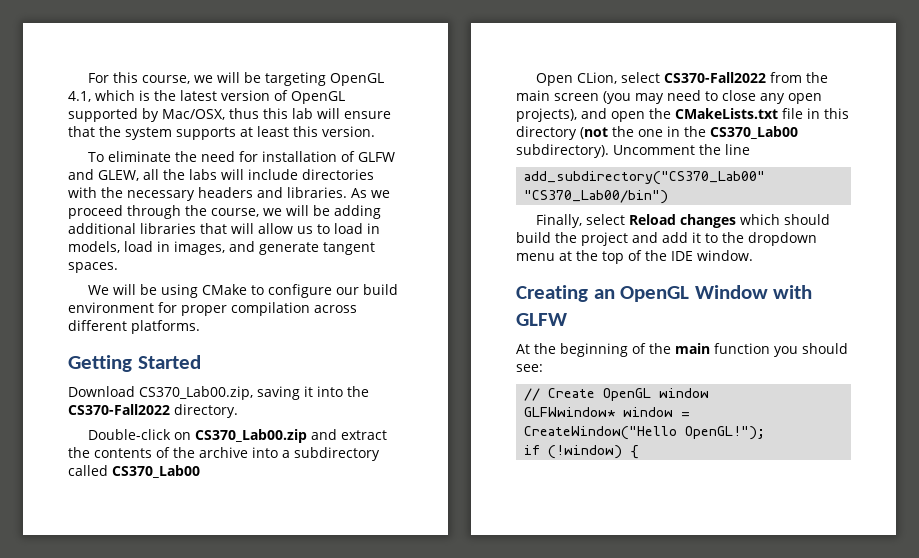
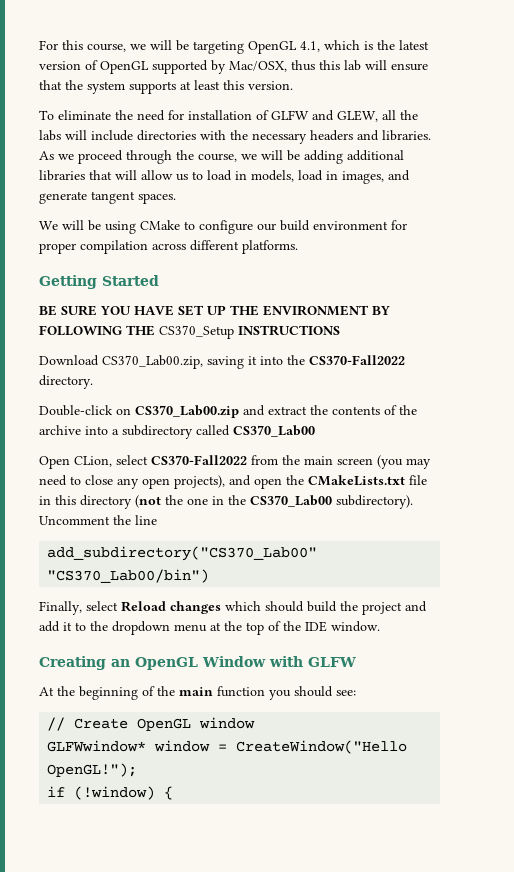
+ BE SURE YOU HAVE SET UP THE ENVIRONMENT BY FOLLOWING THE CS370_Setup INSTRUCTIONS

